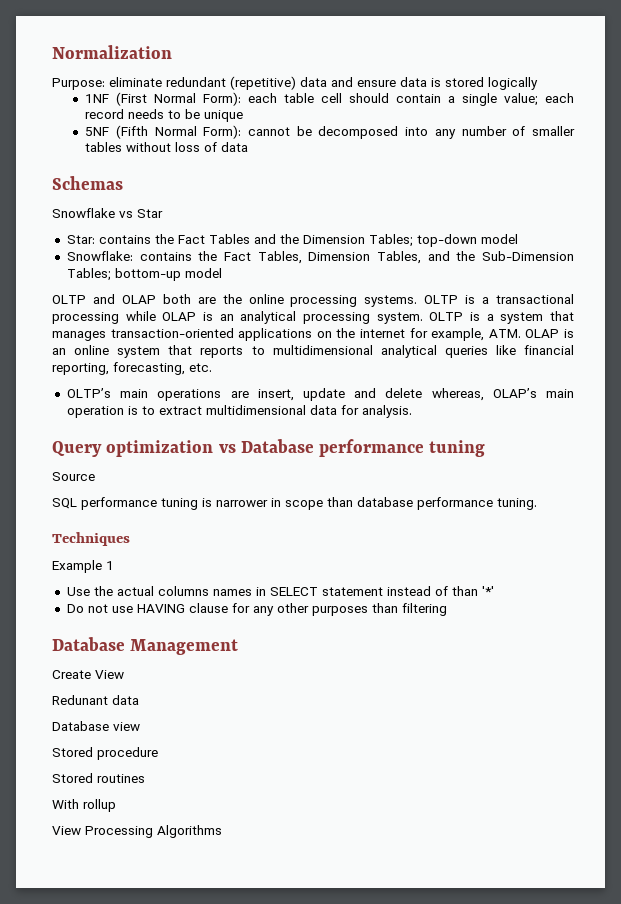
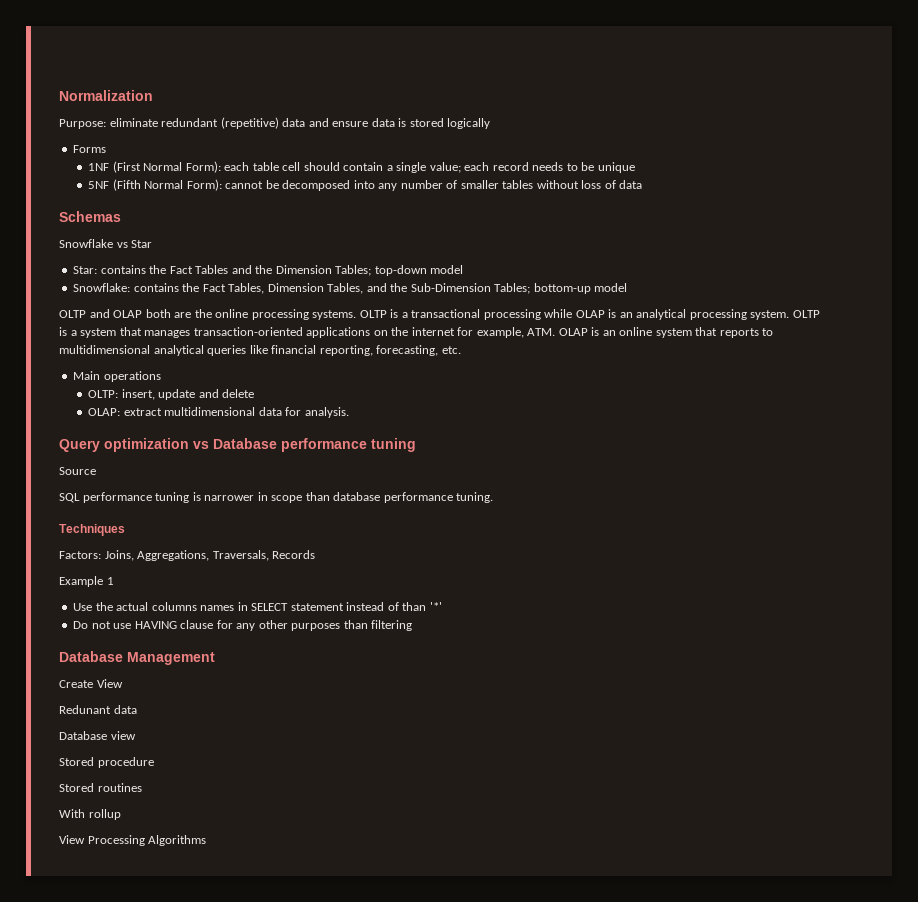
+ Forms
- OLTP’s main operations are insert, update and delete whereas, OLAP’s main operation is to extract multidimensional data for analysis.
+ Main operations
+ OLTP: insert, update and delete
+ OLAP: extract multidimensional data for analysis.
+ Factors: Joins, Aggregations, Traversals, Records

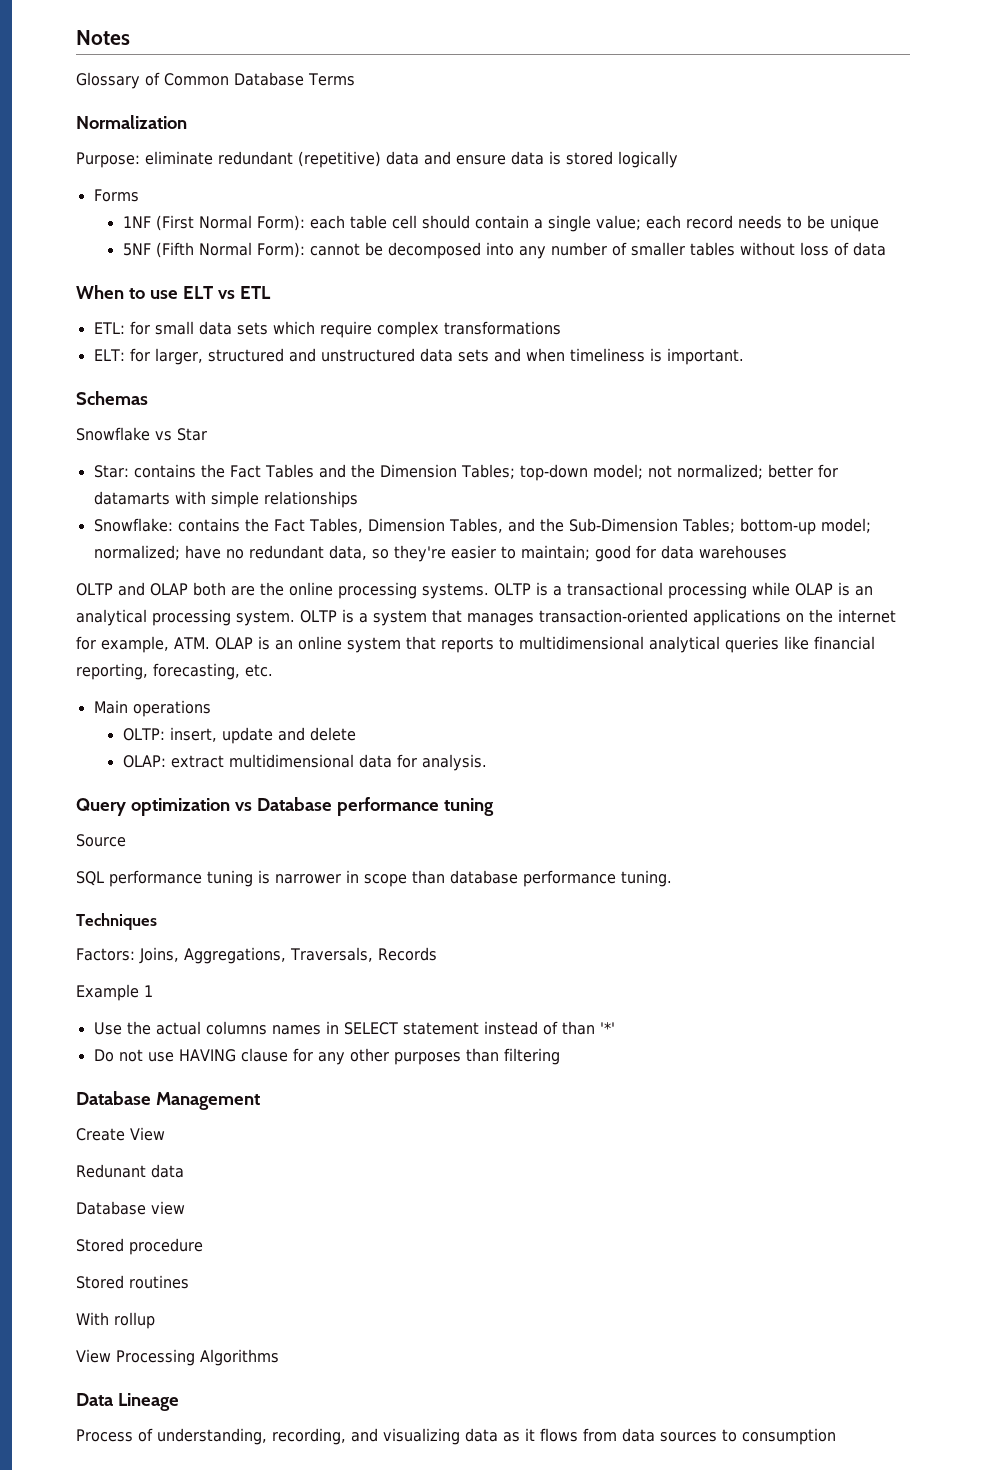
+ Notes
+ Glossary of Common Database Terms
+ When to use ELT vs ETL
+ ETL: for small data sets which require complex transformations
+ ELT: for larger, structured and unstructured data sets and when timeliness is important.
- Star: contains the Fact Tables and the Dimension Tables; top-down model
+ Star: contains the Fact Tables and the Dimension Tables; top-down model; not normalized; better for datamarts with simple relationships
- Snowflake: contains the Fact Tables, Dimension Tables, and the Sub-Dimension Tables; bottom-up model
+ Snowflake: contains the Fact Tables, Dimension Tables, and the Sub-Dimension Tables; bottom-up model; normalized; have no redundant data, so they're easier to maintain; good for data warehouses
+ Data Lineage
+ Process of understanding, recording, and visualizing data as it flows from data sources to consumption

